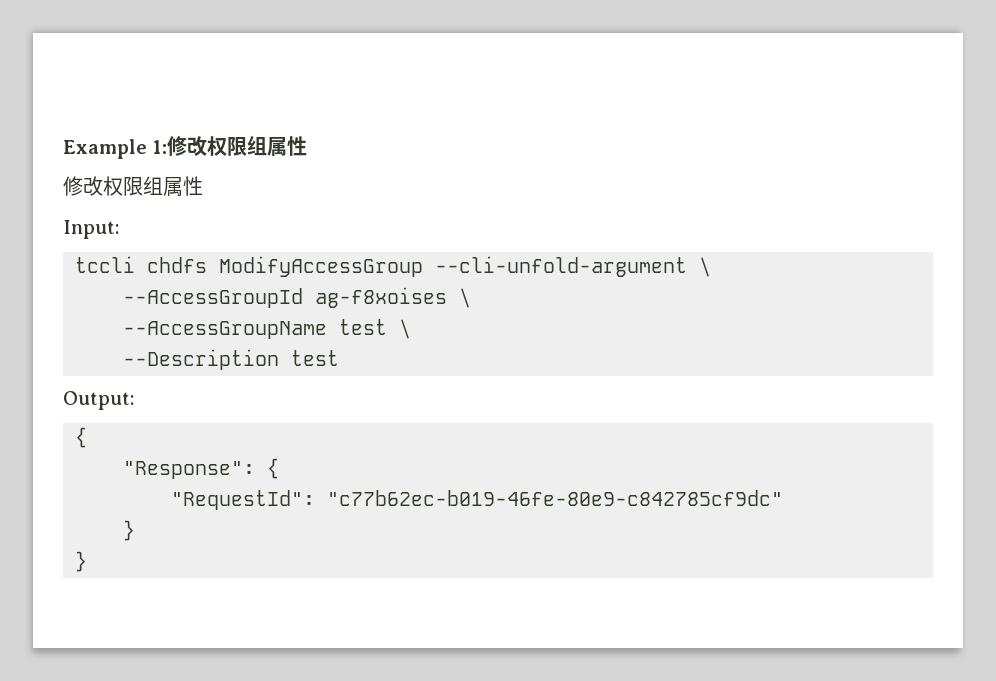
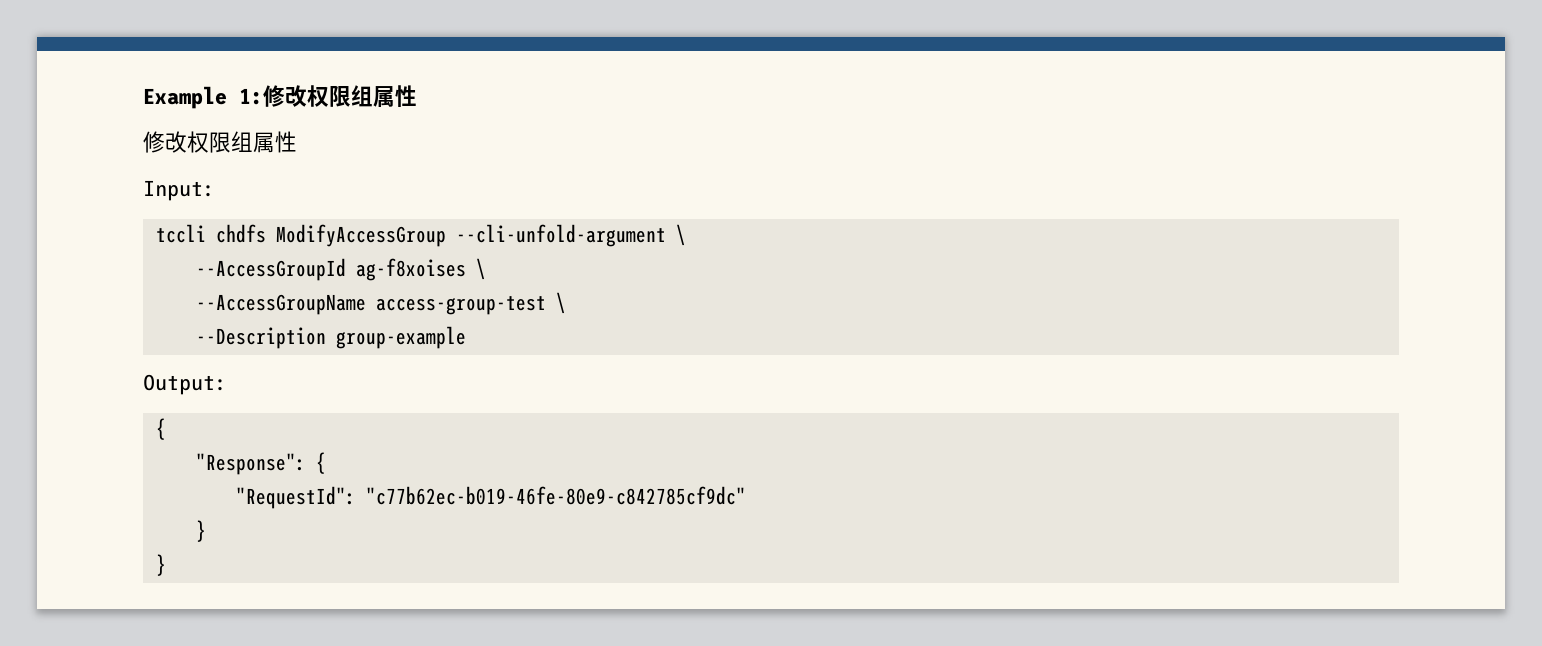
- --AccessGroupName test \
+ --AccessGroupName access-group-test \
- --Description test
+ --Description group-example

